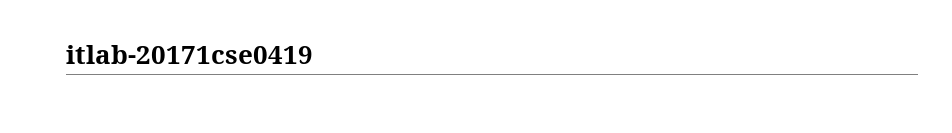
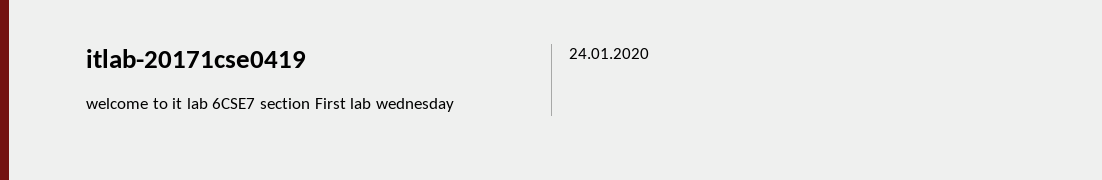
+ welcome to it lab 6CSE7 section First lab wednesday 24.01.2020

